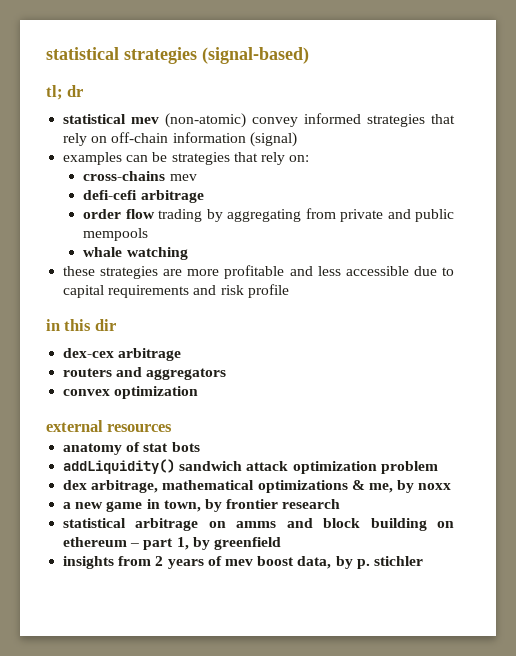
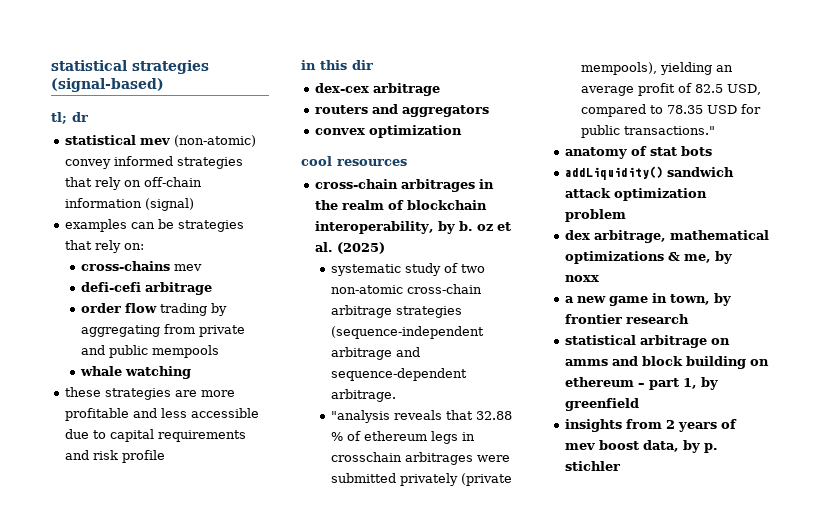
- external resources
+ cool resources
+ cross-chain arbitrages in the realm of blockchain interoperability, by b. oz et al. (2025)
+ systematic study of two non-atomic cross-chain arbitrage strategies (sequence-independent arbitrage and sequence-dependent arbitrage.
+ "analysis reveals that 32.88 % of ethereum legs in crosschain arbitrages were submitted privately (private mempools), yielding an average profit of 82.5 USD, compared to 78.35 USD for public transactions."

